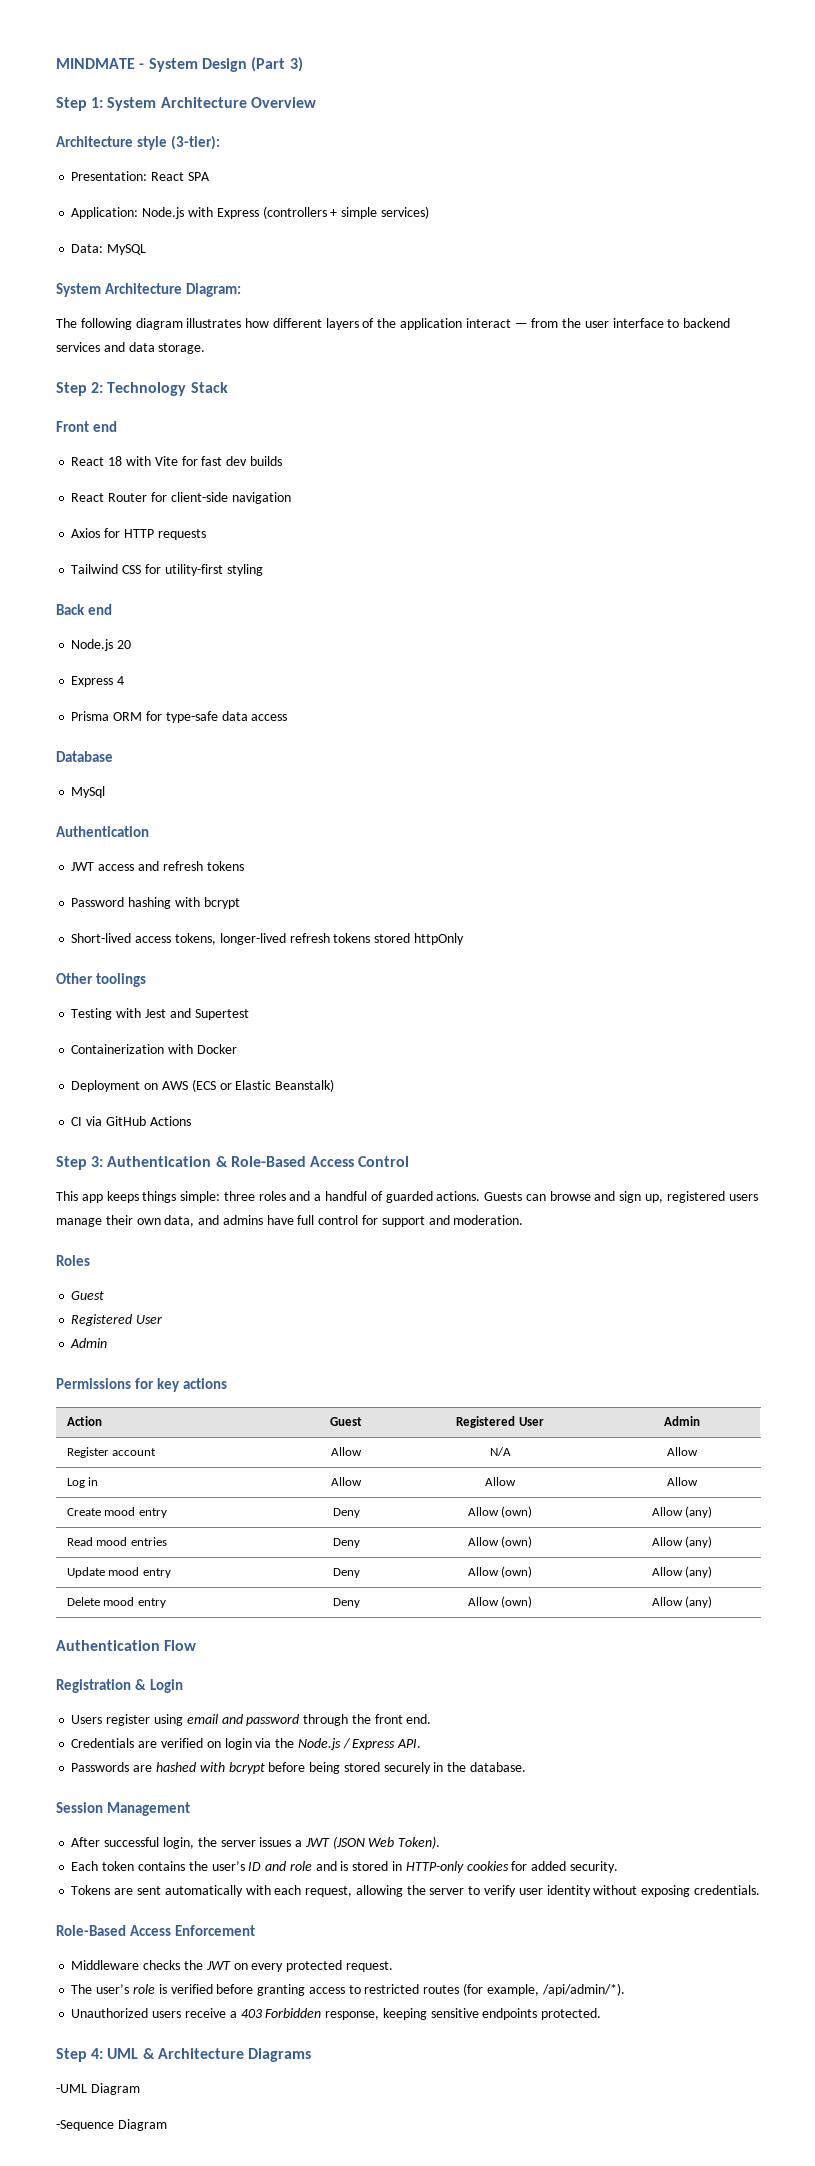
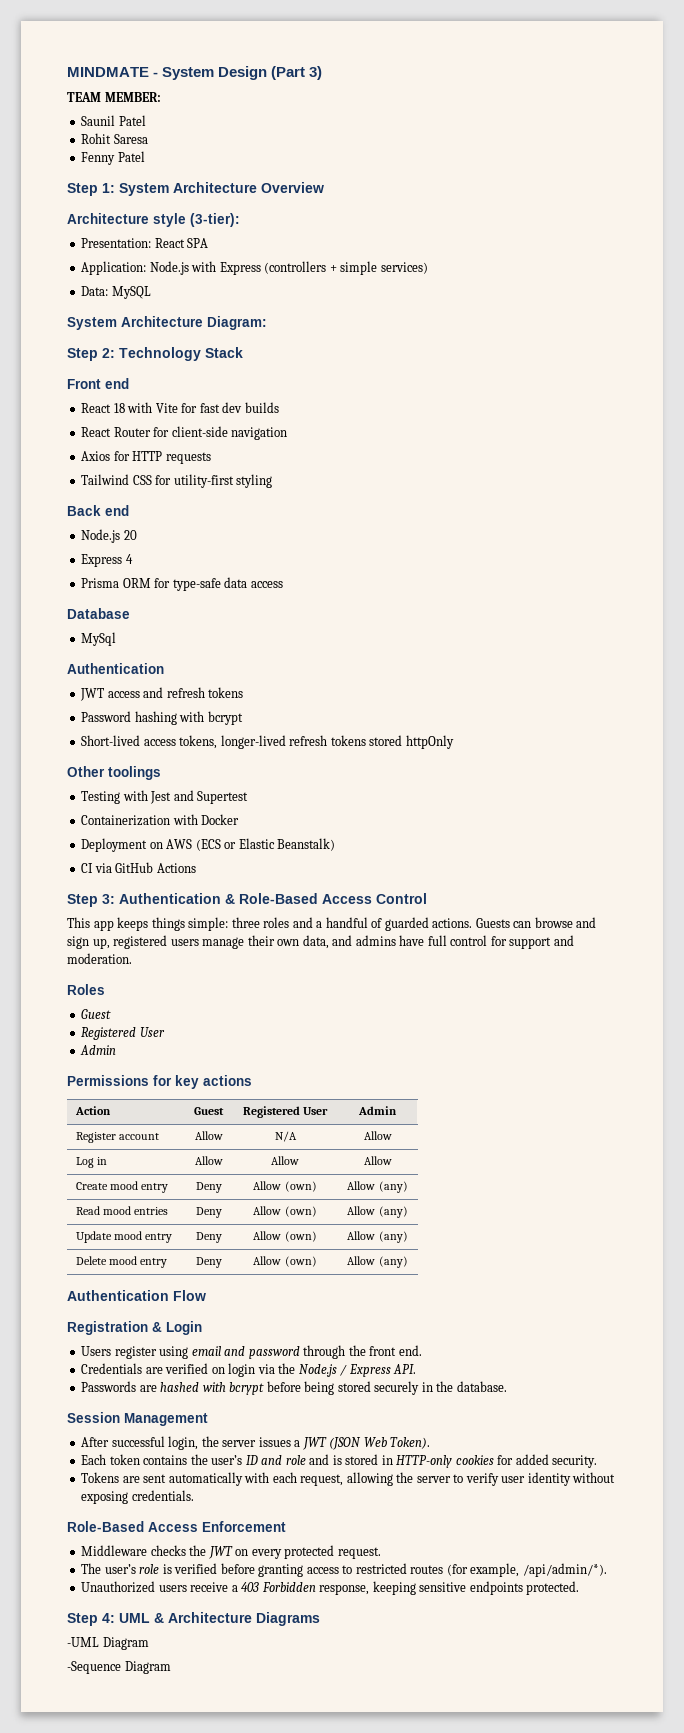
+ TEAM MEMBER:
+ Saunil Patel
+ Rohit Saresa
+ Fenny Patel
- The following diagram illustrates how different layers of the application interact — from the user interface to backend services and data storage.

